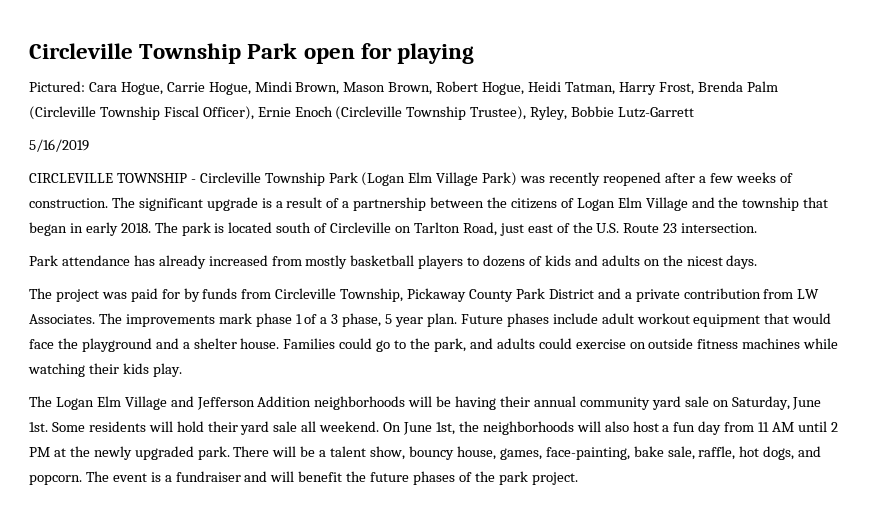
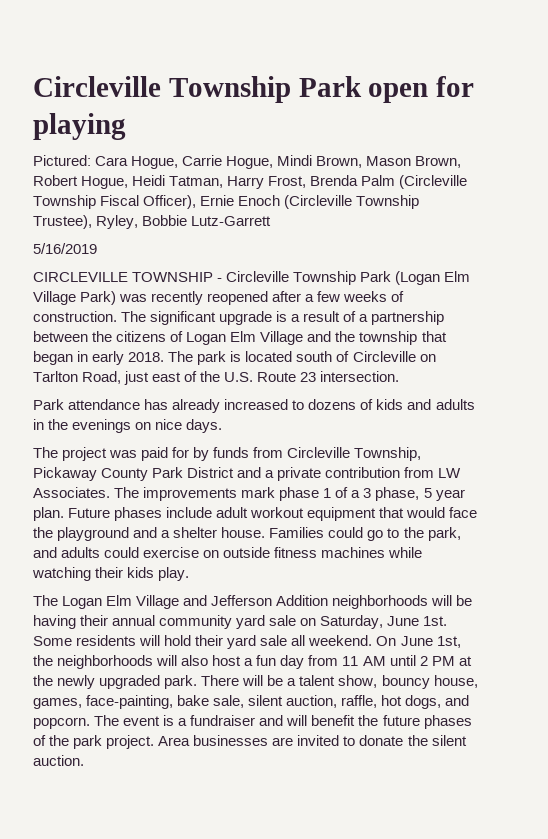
- Park attendance has already increased from mostly basketball players to dozens of kids and adults on the nicest days.
+ Park attendance has already increased to dozens of kids and adults in the evenings on nice days.
- There will be a talent show, bouncy house, games, face-painting, bake sale, raffle, hot dogs, and popcorn.
+ There will be a talent show, bouncy house, games, face-painting, bake sale, silent auction, raffle, hot dogs, and popcorn.
+ Area businesses are invited to donate the silent auction.

